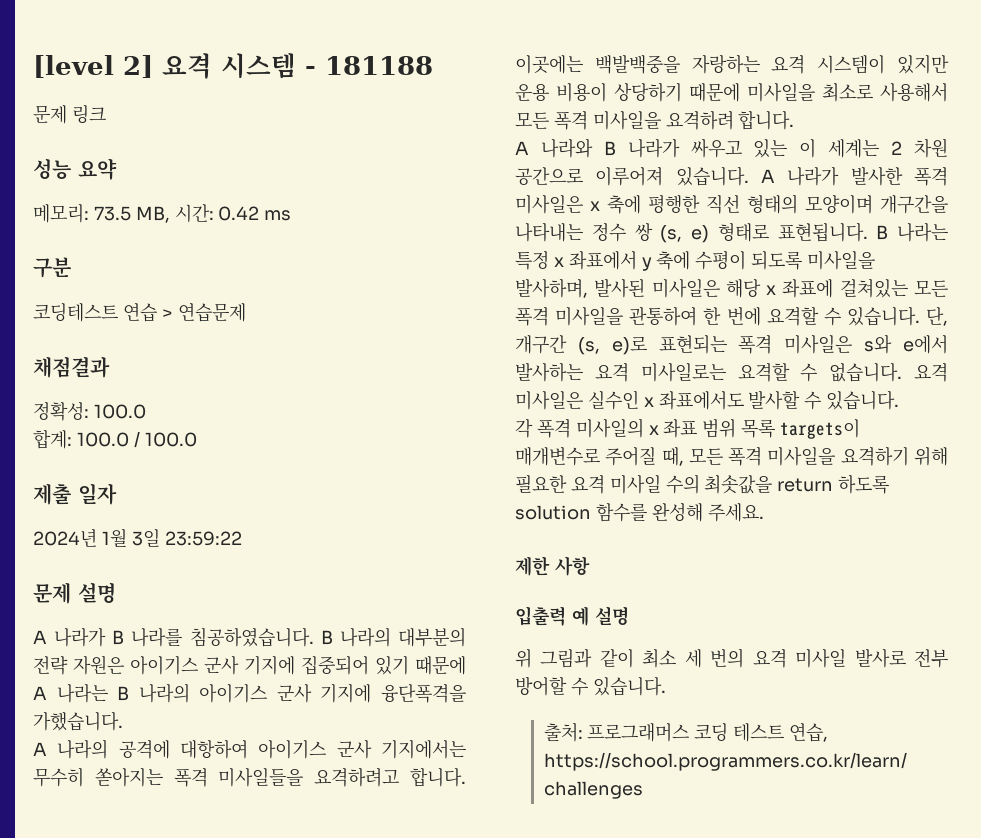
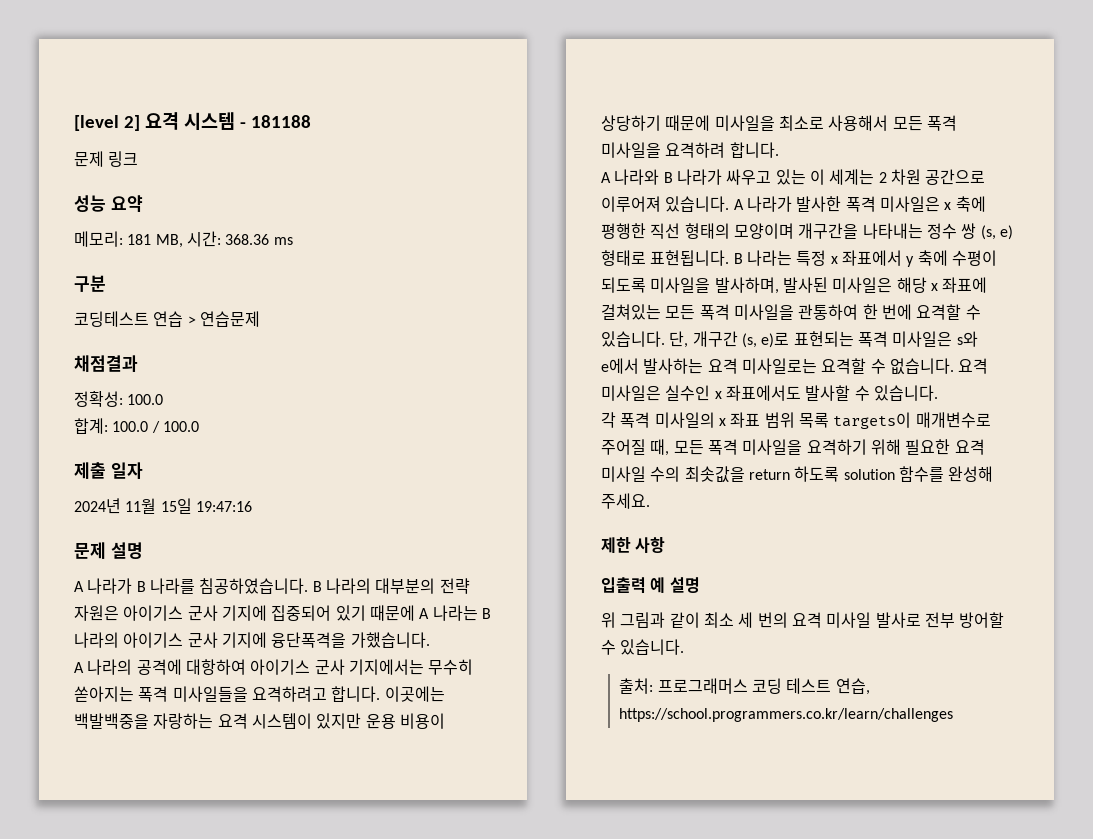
- 메모리: 73.5 MB, 시간: 0.42 ms
+ 메모리: 181 MB, 시간: 368.36 ms
- 2024년 1월 3일 23:59:22
+ 2024년 11월 15일 19:47:16

